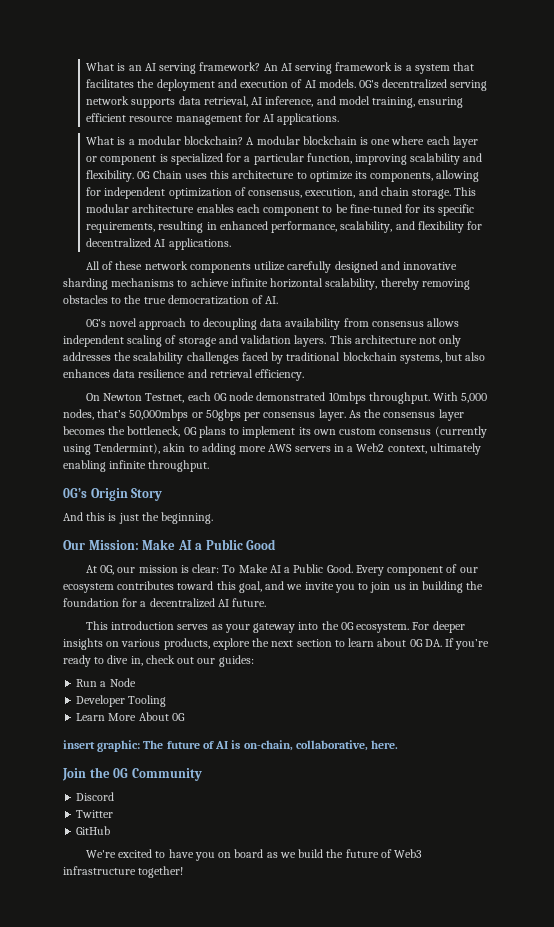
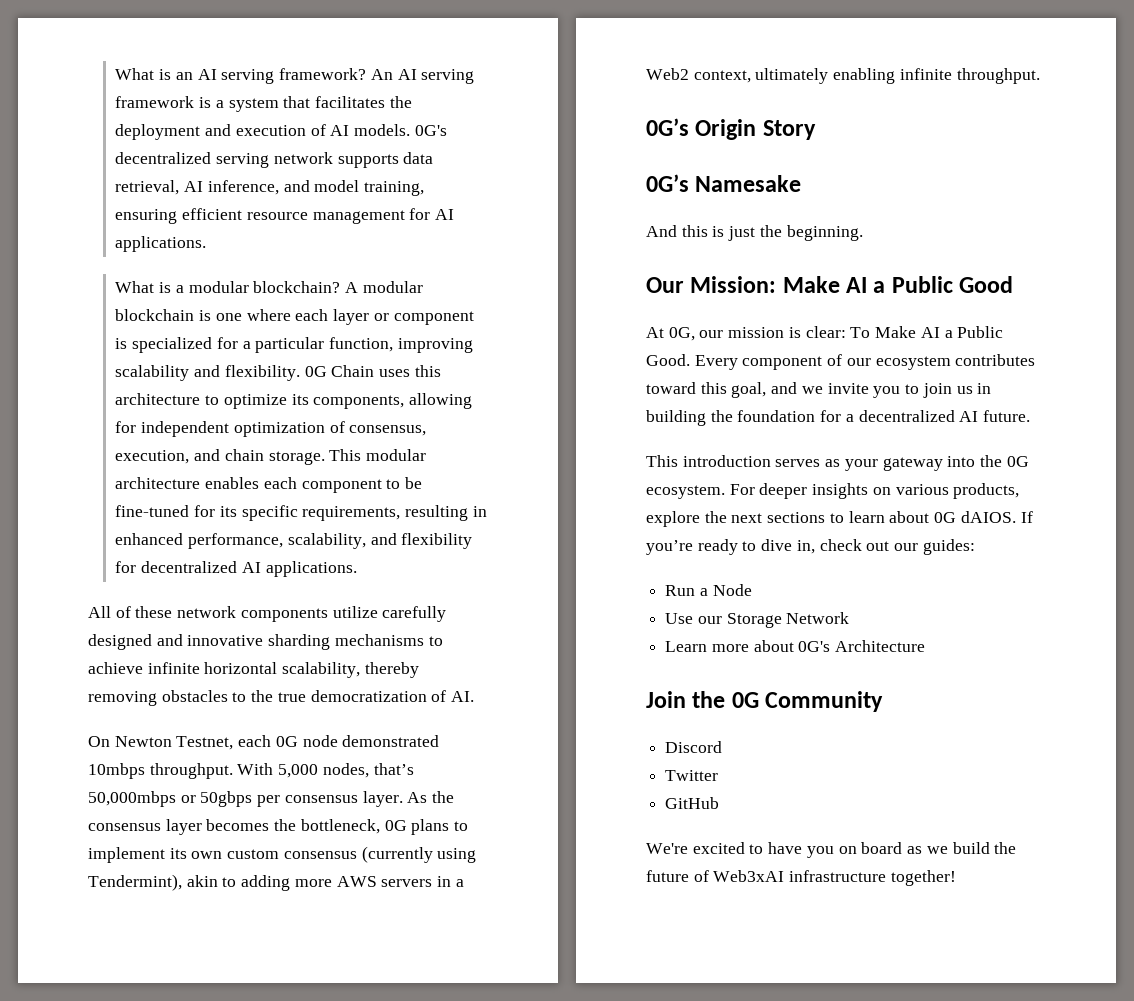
- 0G’s novel approach to decoupling data availability from consensus allows independent scaling of storage and validation layers. This architecture not only addresses the scalability challenges faced by traditional blockchain systems, but also enhances data resilience and retrieval efficiency.
+ 0G’s Namesake
- For deeper insights on various products, explore the next section to learn about 0G DA. If you’re ready to dive in, check out our guides:
+ For deeper insights on various products, explore the next sections to learn about 0G dAIOS. If you’re ready to dive in, check out our guides:
- Developer Tooling
- Learn More About 0G
- insert graphic: The future of AI is on-chain, collaborative, here.
+ Use our Storage Network
+ Learn more about 0G's Architecture
- We're excited to have you on board as we build the future of Web3 infrastructure together!
+ We're excited to have you on board as we build the future of Web3xAI infrastructure together!

